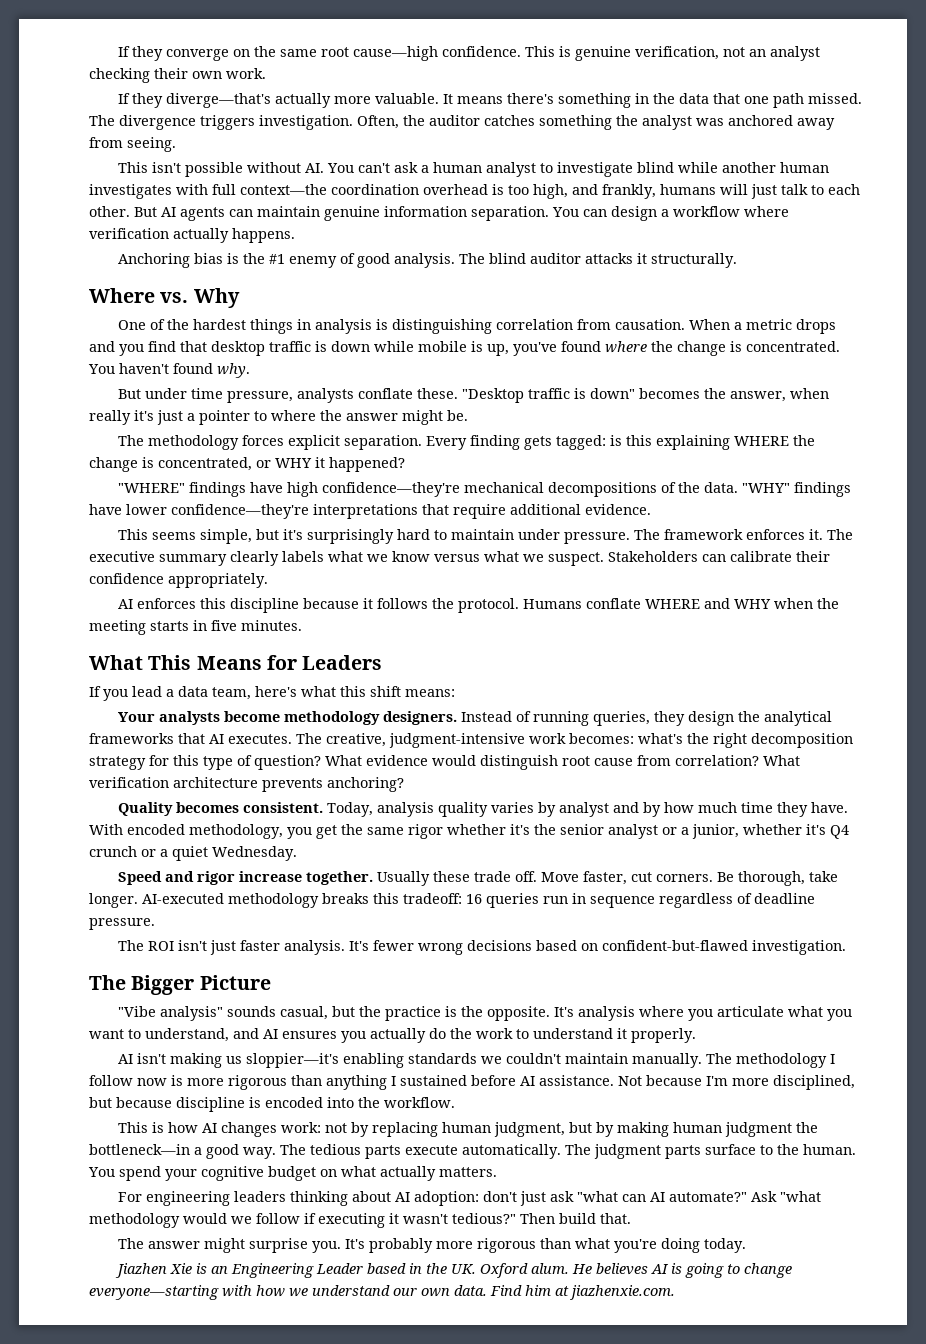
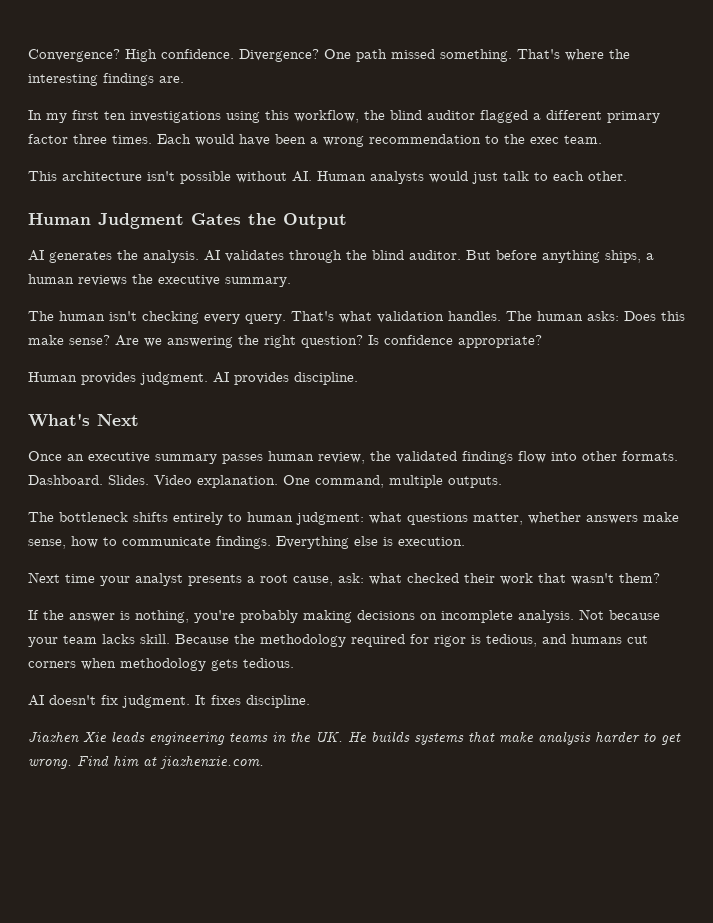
- If they converge on the same root cause—high confidence. This is genuine verification, not an analyst checking their own work.
- If they diverge—that's actually more valuable. It means there's something in the data that one path missed. The divergence triggers investigation. Often, the auditor catches something the analyst was anchored away from seeing.
- This isn't possible without AI. You can't ask a human analyst to investigate blind while another human investigates with full context—the coordination overhead is too high, and frankly, humans will just talk to each other. But AI agents can maintain genuine information separation. You can design a workflow where verification actually happens.
- Anchoring bias is the #1 enemy of good analysis. The blind auditor attacks it structurally.
- Where vs. Why
- One of the hardest things in analysis is distinguishing correlation from causation. When a metric drops and you find that desktop traffic is down while mobile is up, you've found where the change is concentrated. You haven't found why.
- But under time pressure, analysts conflate these. "Desktop traffic is down" becomes the answer, when really it's just a pointer to where the answer might be.
- The methodology forces explicit separation. Every finding gets tagged: is this explaining WHERE the change is concentrated, or WHY it happened?
- "WHERE" findings have high confidence—they're mechanical decompositions of the data. "WHY" findings have lower confidence—they're interpretations that require additional evidence.
- This seems simple, but it's surprisingly hard to maintain under pressure. The framework enforces it. The executive summary clearly labels what we know versus what we suspect. Stakeholders can calibrate their confidence appropriately.
- AI enforces this discipline because it follows the protocol. Humans conflate WHERE and WHY when the meeting starts in five minutes.
- What This Means for Leaders
- If you lead a data team, here's what this shift means:
- Your analysts become methodology designers. Instead of running queries, they design the analytical frameworks that AI executes. The creative, judgment-intensive work becomes: what's the right decomposition strategy for this type of question? What evidence would distinguish root cause from correlation? What verification architecture prevents anchoring?
- Quality becomes consistent. Today, analysis quality varies by analyst and by how much time they have. With encoded methodology, you get the same rigor whether it's the senior analyst or a junior, whether it's Q4 crunch or a quiet Wednesday.
- Speed and rigor increase together. Usually these trade off. Move faster, cut corners. Be thorough, take longer. AI-executed methodology breaks this tradeoff: 16 queries run in sequence regardless of deadline pressure.
- The ROI isn't just faster analysis. It's fewer wrong decisions based on confident-but-flawed investigation.
- The Bigger Picture
- "Vibe analysis" sounds casual, but the practice is the opposite. It's analysis where you articulate what you want to understand, and AI ensures you actually do the work to understand it properly.
- AI isn't making us sloppier—it's enabling standards we couldn't maintain manually. The methodology I follow now is more rigorous than anything I sustained before AI assistance. Not because I'm more disciplined, but because discipline is encoded into the workflow.
- This is how AI changes work: not by replacing human judgment, but by making human judgment the bottleneck—in a good way. The tedious parts execute automatically. The judgment parts surface to the human. You spend your cognitive budget on what actually matters.
- For engineering leaders thinking about AI adoption: don't just ask "what can AI automate?" Ask "what methodology would we follow if executing it wasn't tedious?" Then build that.
- The answer might surprise you. It's probably more rigorous than what you're doing today.
- Jiazhen Xie is an Engineering Leader based in the UK. Oxford alum. He believes AI is going to change everyone—starting with how we understand our own data.
+ Convergence? High confidence. Divergence? One path missed something. That's where the interesting findings are.
+ In my first ten investigations using this workflow, the blind auditor flagged a different primary factor three times. Each would have been a wrong recommendation to the exec team.
+ This architecture isn't possible without AI. Human analysts would just talk to each other.
+ Human Judgment Gates the Output
+ AI generates the analysis. AI validates through the blind auditor. But before anything ships, a human reviews the executive summary.
+ The human isn't checking every query. That's what validation handles. The human asks: Does this make sense? Are we answering the right question? Is confidence appropriate?
+ Human provides judgment. AI provides discipline.
+ What's Next
+ Once an executive summary passes human review, the validated findings flow into other formats. Dashboard. Slides. Video explanation. One command, multiple outputs.
+ The bottleneck shifts entirely to human judgment: what questions matter, whether answers make sense, how to communicate findings. Everything else is execution.
+ Next time your analyst presents a root cause, ask: what checked their work that wasn't them?
+ If the answer is nothing, you're probably making decisions on incomplete analysis. Not because your team lacks skill. Because the methodology required for rigor is tedious, and humans cut corners when methodology gets tedious.
+ AI doesn't fix judgment. It fixes discipline.
+ Jiazhen Xie leads engineering teams in the UK. He builds systems that make analysis harder to get wrong.

